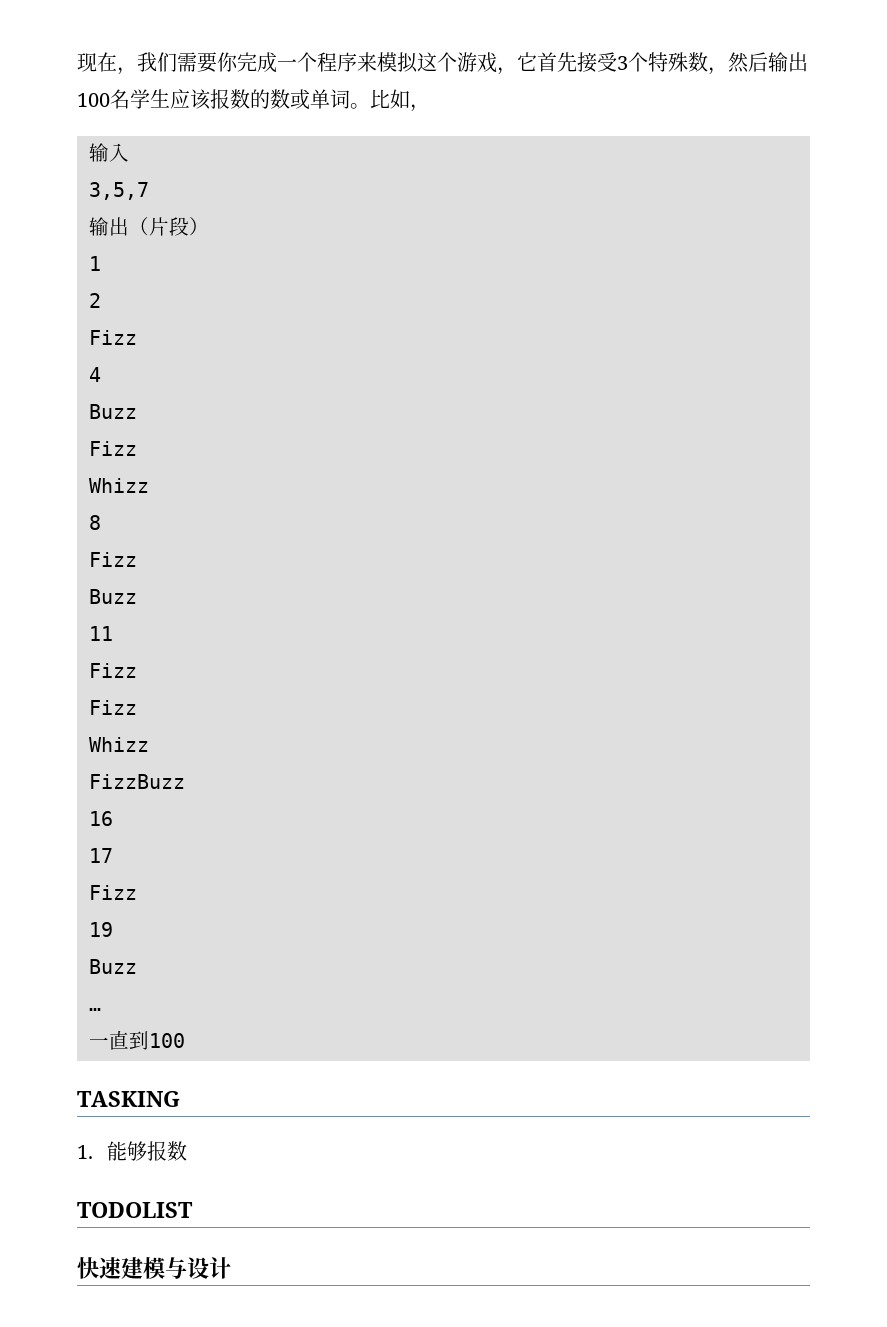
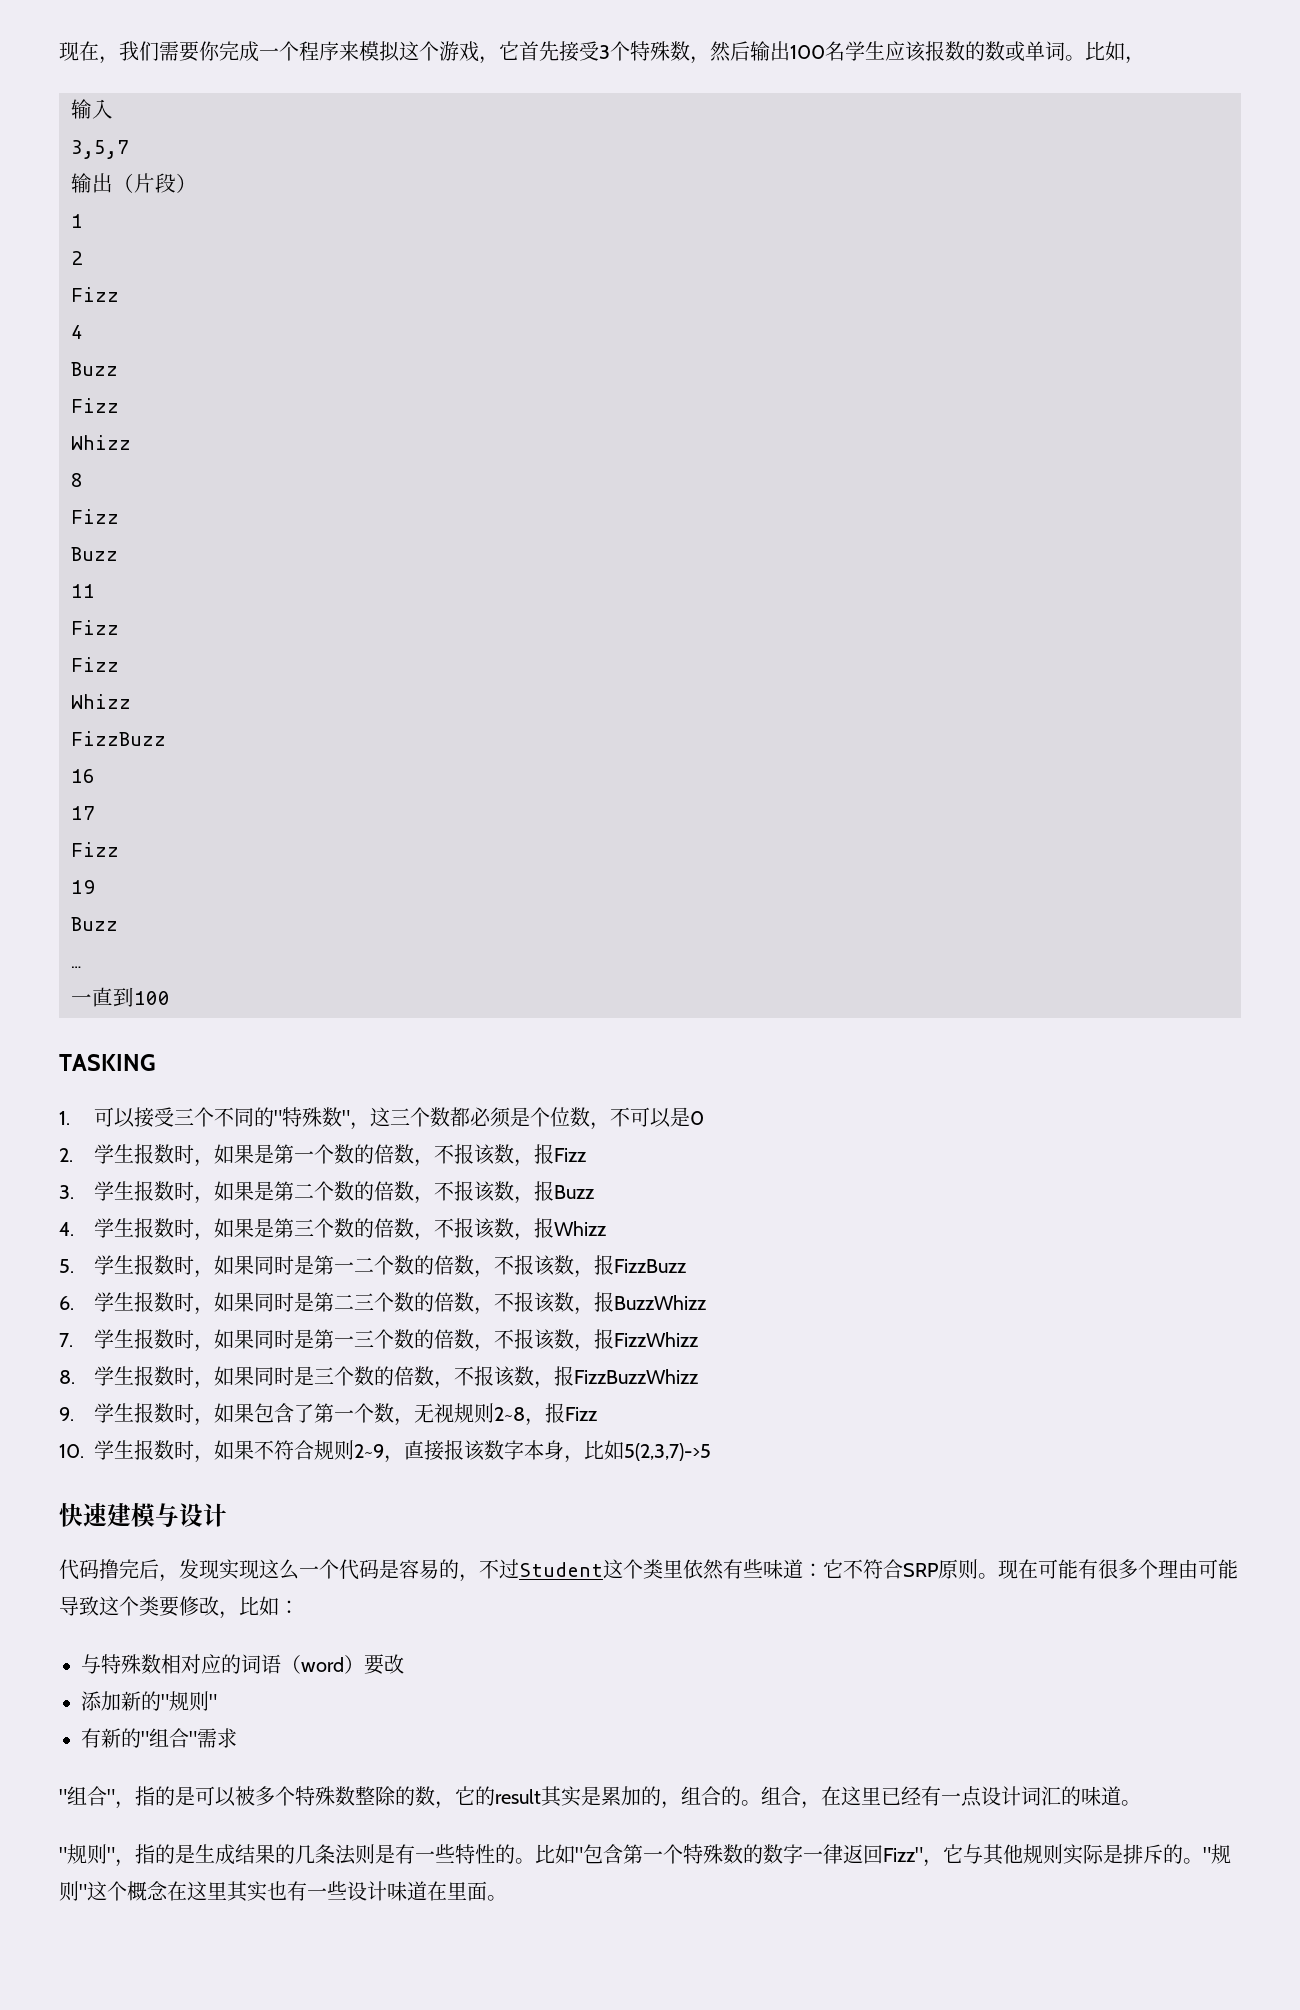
- 1.能够报数
- TODOLIST
+ 1.可以接受三个不同的"特殊数"，这三个数都必须是个位数，不可以是0
+ 2.学生报数时，如果是第一个数的倍数，不报该数，报Fizz
+ 3.学生报数时，如果是第二个数的倍数，不报该数，报Buzz
+ 4.学生报数时，如果是第三个数的倍数，不报该数，报Whizz
+ 5.学生报数时，如果同时是第一二个数的倍数，不报该数，报FizzBuzz
+ 6.学生报数时，如果同时是第二三个数的倍数，不报该数，报BuzzWhizz
+ 7.学生报数时，如果同时是第一三个数的倍数，不报该数，报FizzWhizz
+ 8.学生报数时，如果同时是三个数的倍数，不报该数，报FizzBuzzWhizz
+ 9.学生报数时，如果包含了第一个数，无视规则2~8，报Fizz
+ 10.学生报数时，如果不符合规则2~9，直接报该数字本身，比如5(2,3,7)->5
  快速建模与设计
+ 代码撸完后，发现实现这么一个代码是容易的，不过Student这个类里依然有些味道：它不符合SRP原则。现在可能有很多个理由可能导致这个类要修改，比如：
+ 与特殊数相对应的词语（word）要改
+ 添加新的"规则"
+ 有新的"组合"需求
+ "组合"，指的是可以被多个特殊数整除的数，它的result其实是累加的，组合的。组合，在这里已经有一点设计词汇的味道。
+ "规则"，指的是生成结果的几条法则是有一些特性的。比如"包含第一个特殊数的数字一律返回Fizz"，它与其他规则实际是排斥的。"规则"这个概念在这里其实也有一些设计味道在里面。

